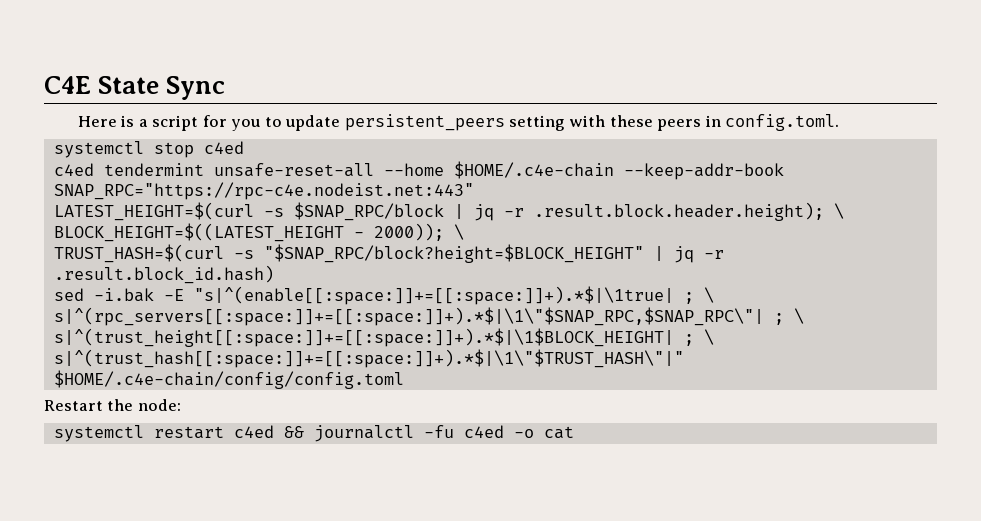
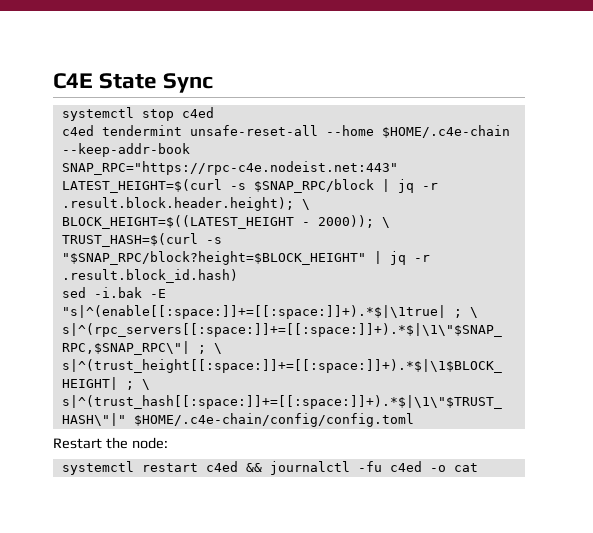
- Here is a script for you to update persistent_peers setting with these peers in config.toml.

